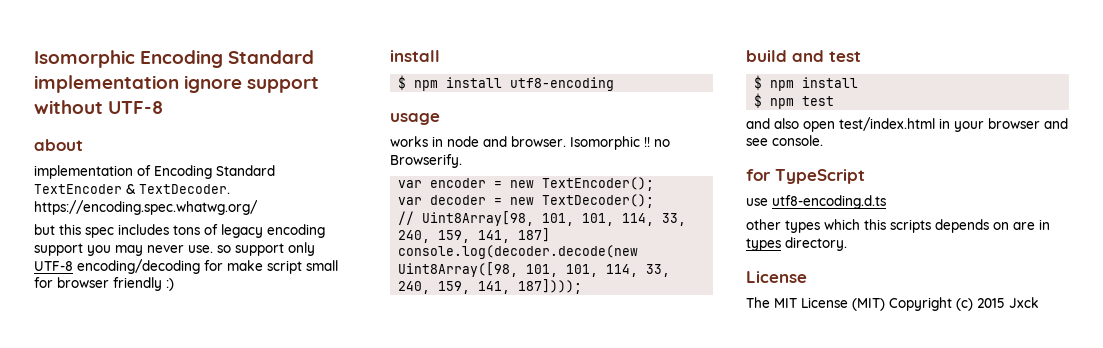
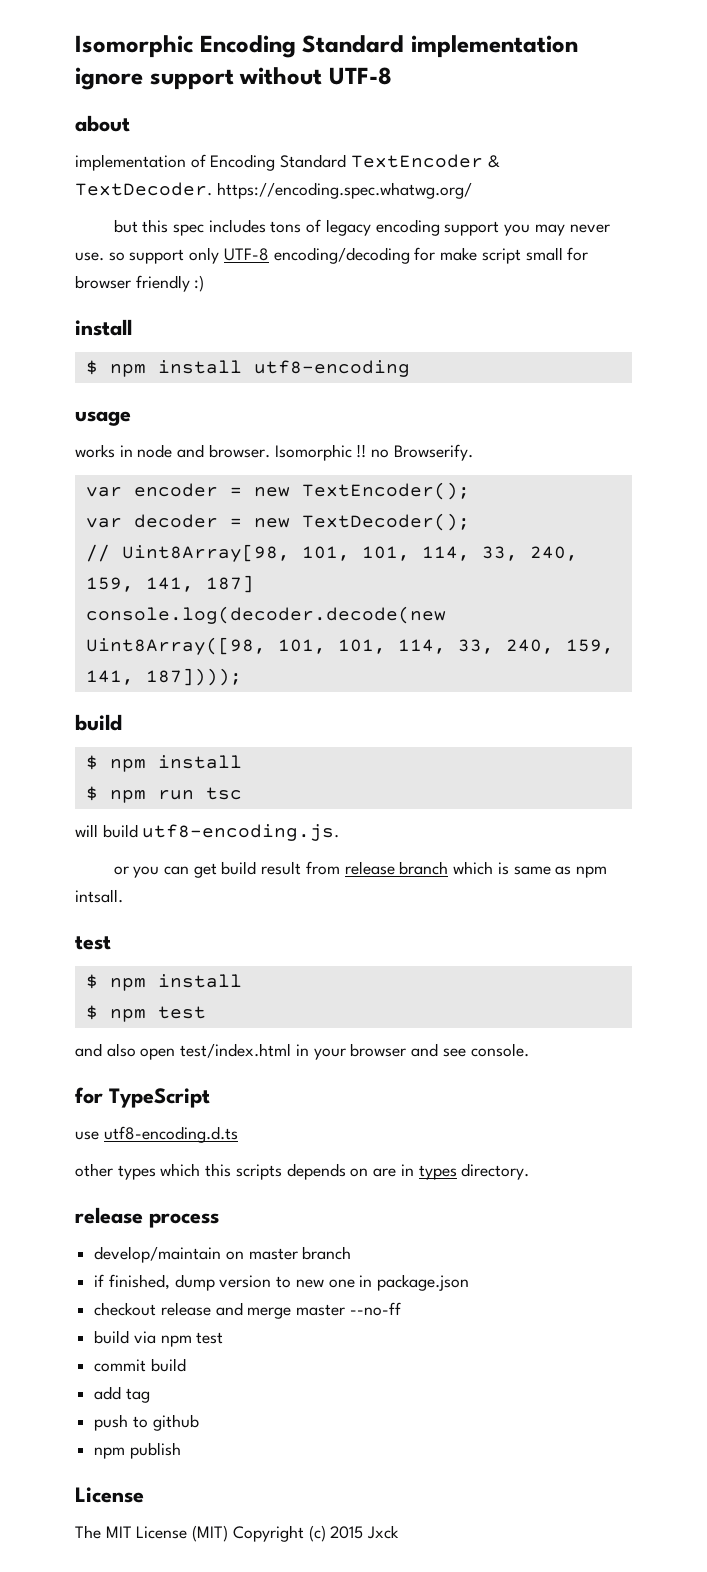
  console.log(decoder.decode(new Uint8Array([98, 101, 101, 114, 33, 240, 159, 141, 187])));
- build and test
+ build
+ $ npm install
+ $ npm run tsc
+ will build utf8-encoding.js.
+ or you can get build result from release branch which is same as npm intsall.
+ test
+ release process
+ develop/maintain on master branch
+ if finished, dump version to new one in package.json
+ checkout release and merge master --no-ff
+ build via npm test
+ commit build
+ add tag
+ push to github
+ npm publish

